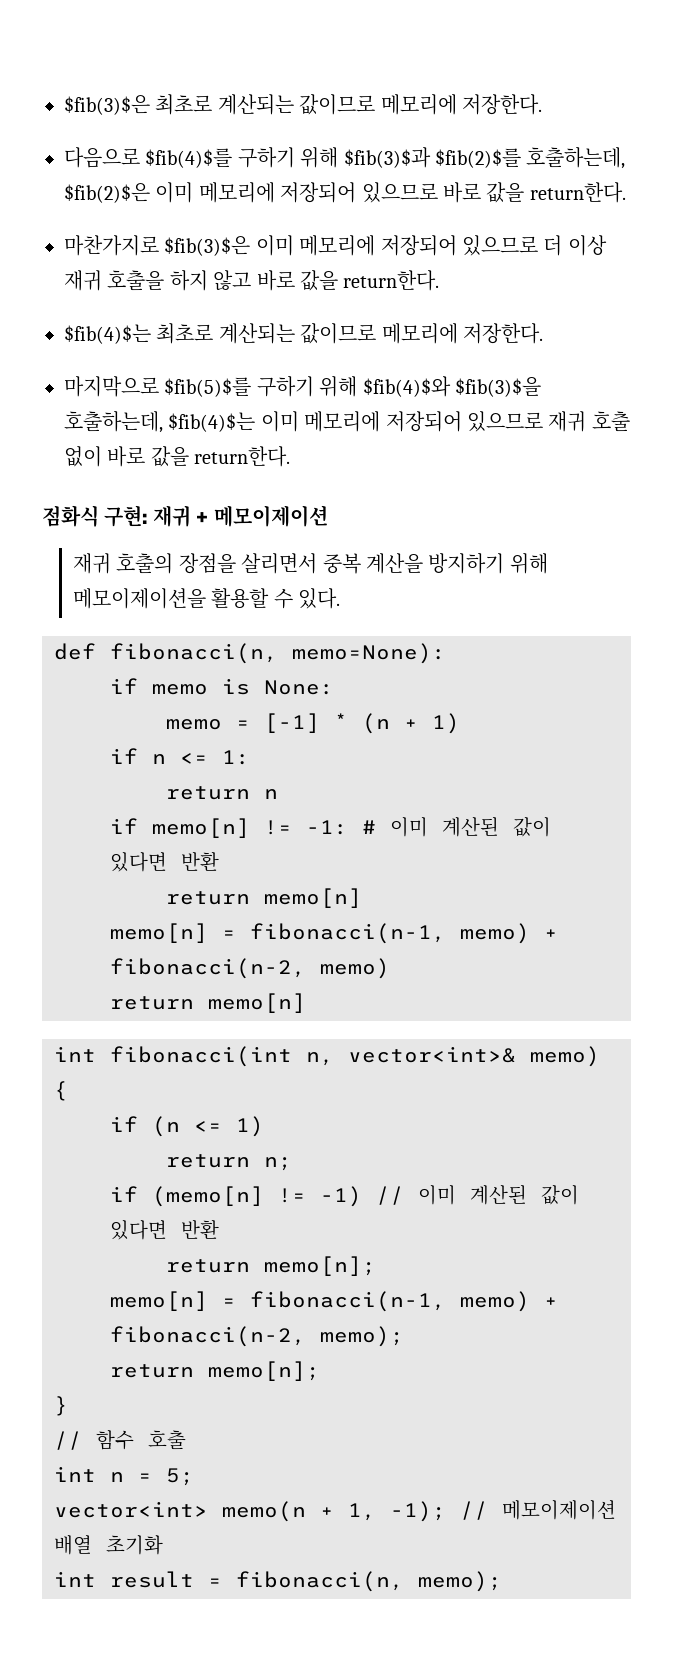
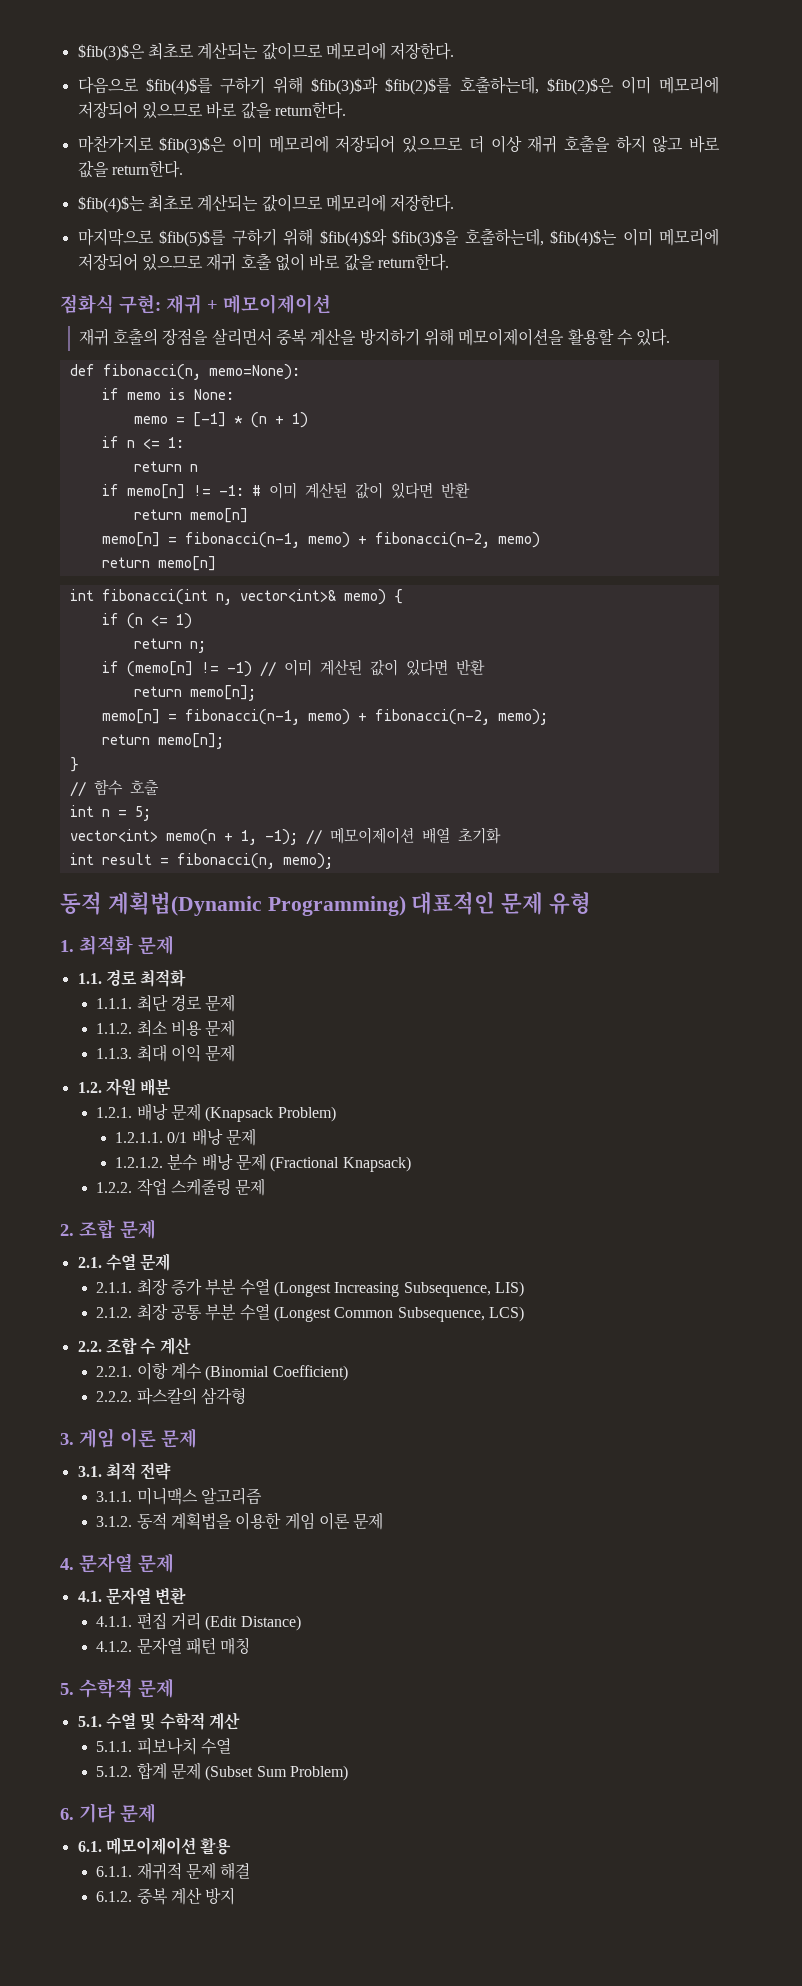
+ 동적 계획법(Dynamic Programming) 대표적인 문제 유형
+ 1. 최적화 문제
+ 1.1. 경로 최적화
+ 1.1.1. 최단 경로 문제
+ 1.1.2. 최소 비용 문제
+ 1.1.3. 최대 이익 문제
+ 1.2. 자원 배분
+ 1.2.1. 배낭 문제 (Knapsack Problem)
+ 1.2.1.1. 0/1 배낭 문제
+ 1.2.1.2. 분수 배낭 문제 (Fractional Knapsack)
+ 1.2.2. 작업 스케줄링 문제
+ 2. 조합 문제
+ 2.1. 수열 문제
+ 2.1.1. 최장 증가 부분 수열 (Longest Increasing Subsequence, LIS)
+ 2.1.2. 최장 공통 부분 수열 (Longest Common Subsequence, LCS)
+ 2.2. 조합 수 계산
+ 2.2.1. 이항 계수 (Binomial Coefficient)
+ 2.2.2. 파스칼의 삼각형
+ 3. 게임 이론 문제
+ 3.1. 최적 전략
+ 3.1.1. 미니맥스 알고리즘
+ 3.1.2. 동적 계획법을 이용한 게임 이론 문제
+ 4. 문자열 문제
+ 4.1. 문자열 변환
+ 4.1.1. 편집 거리 (Edit Distance)
+ 4.1.2. 문자열 패턴 매칭
+ 5. 수학적 문제
+ 5.1. 수열 및 수학적 계산
+ 5.1.1. 피보나치 수열
+ 5.1.2. 합계 문제 (Subset Sum Problem)
+ 6. 기타 문제
+ 6.1. 메모이제이션 활용
+ 6.1.1. 재귀적 문제 해결
+ 6.1.2. 중복 계산 방지

